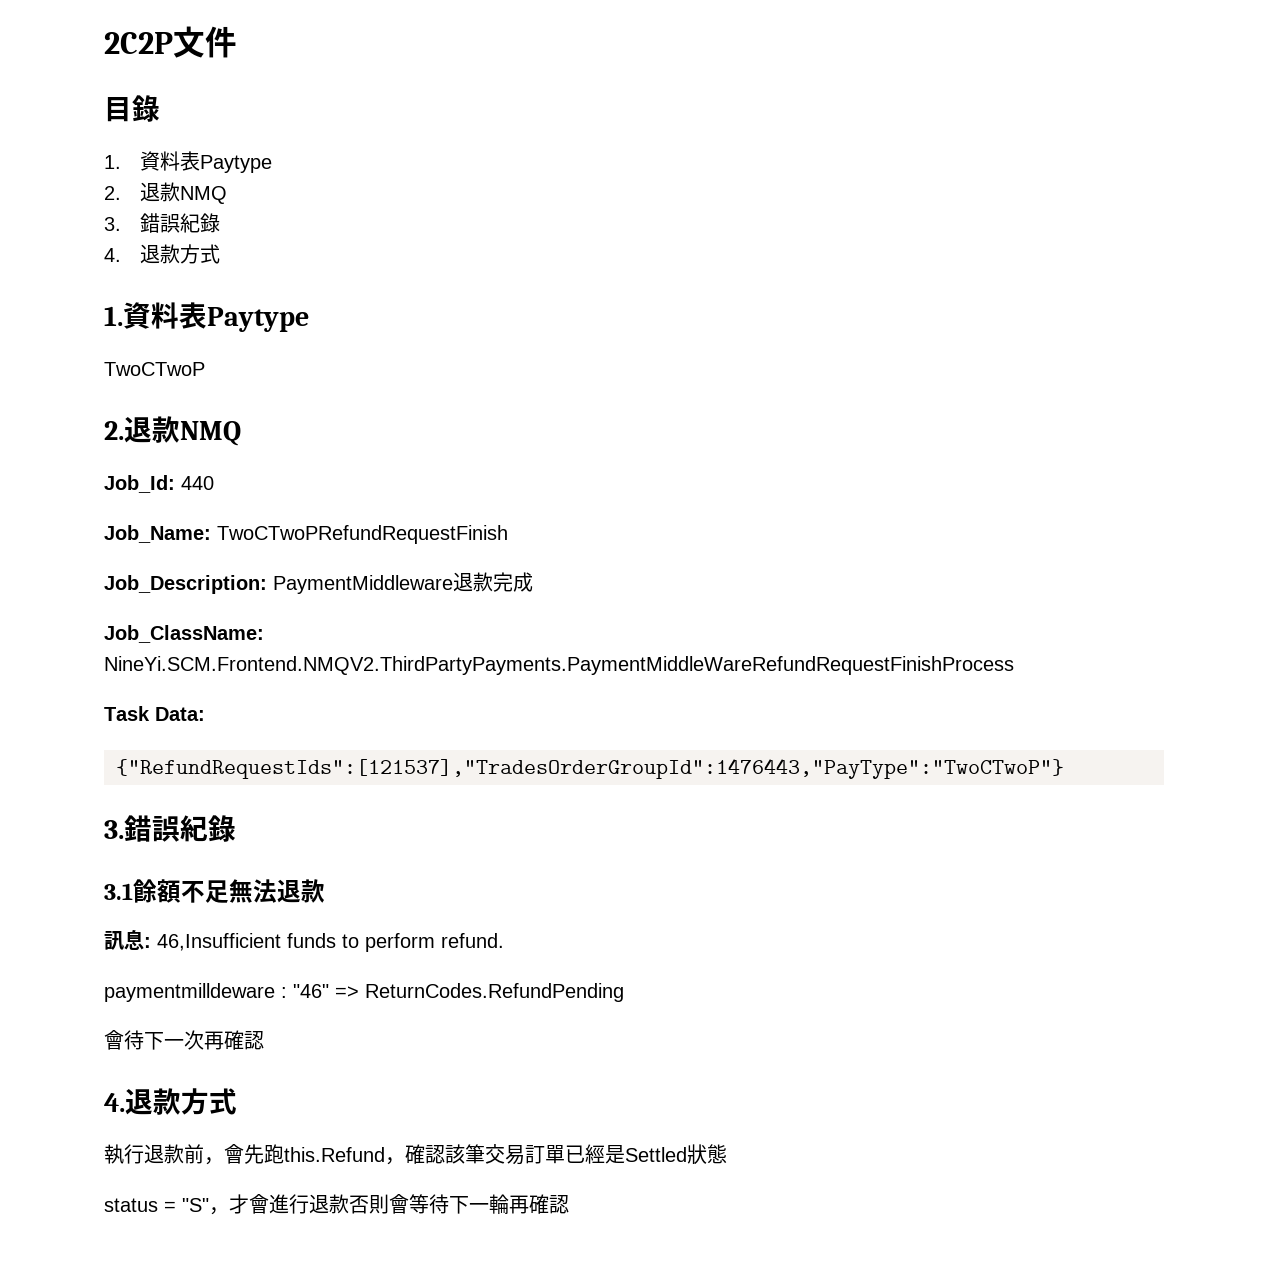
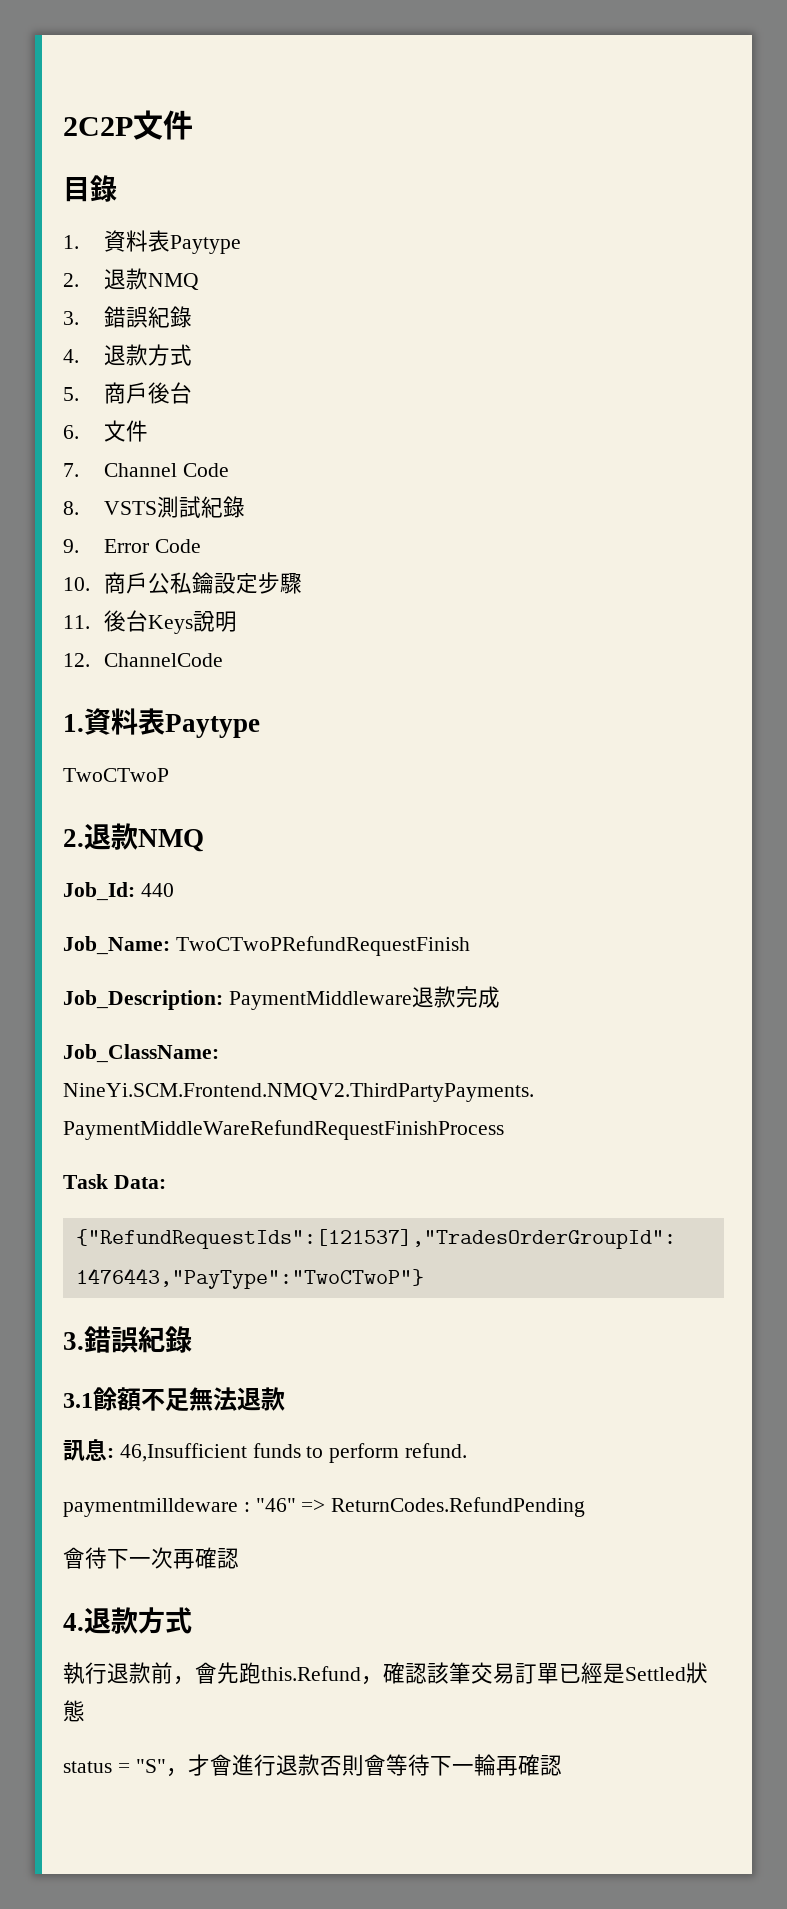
+ 5.商戶後台
+ 6.文件
+ 7. Channel Code
+ 8. VSTS測試紀錄
+ 9. Error Code
+ 10.商戶公私鑰設定步驟
+ 11.後台Keys說明
+ 12. ChannelCode

